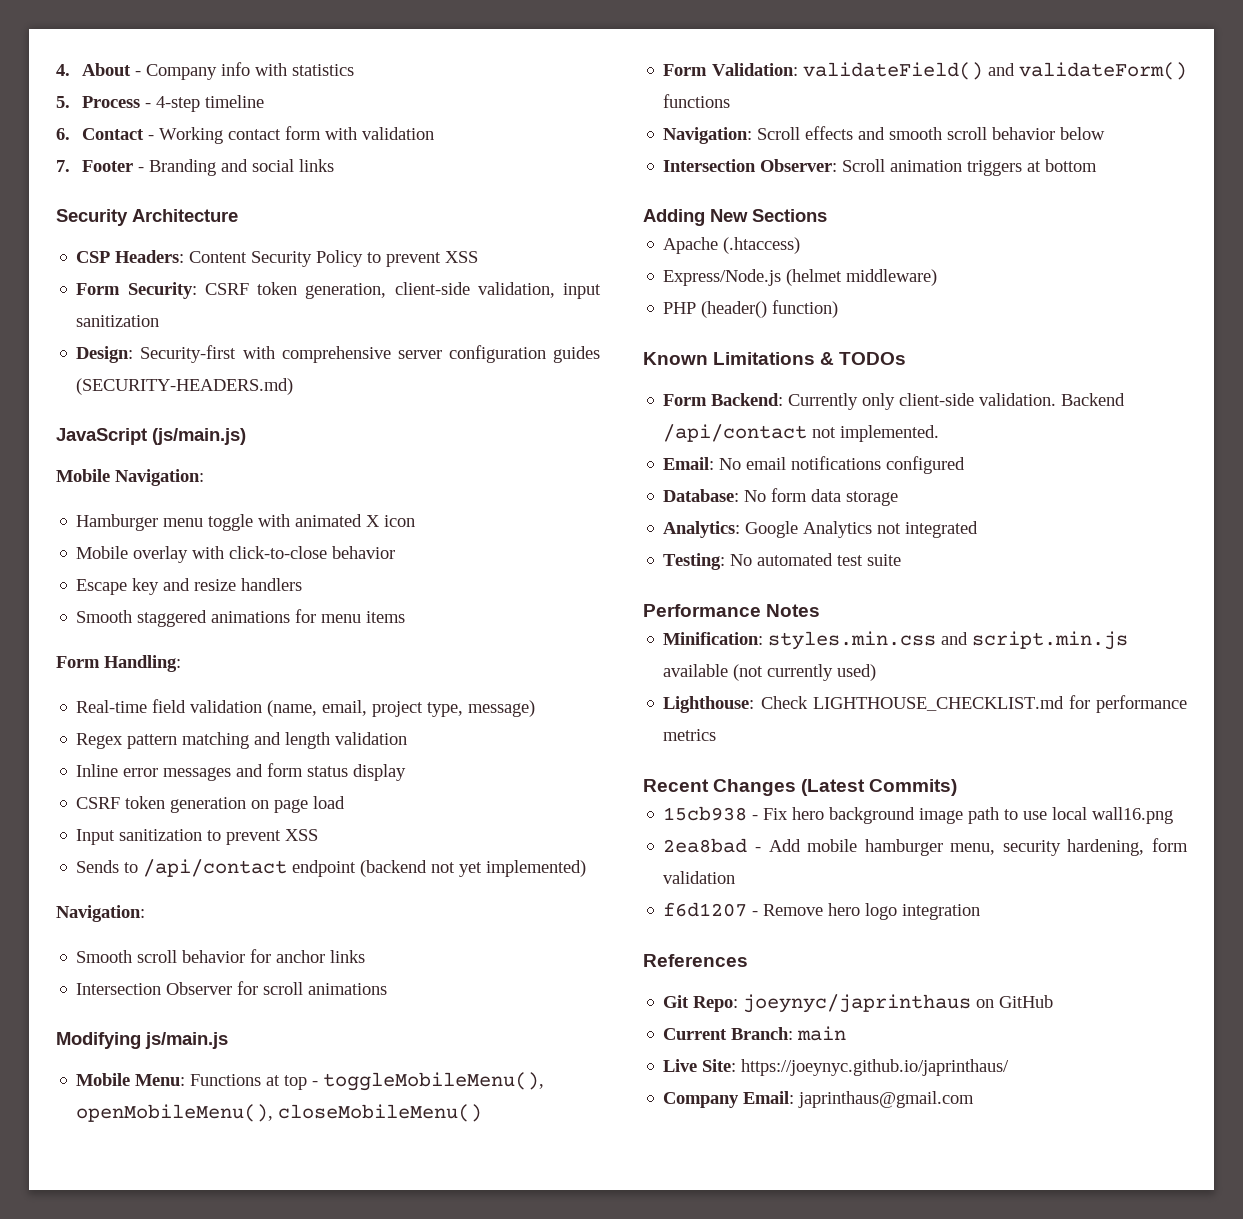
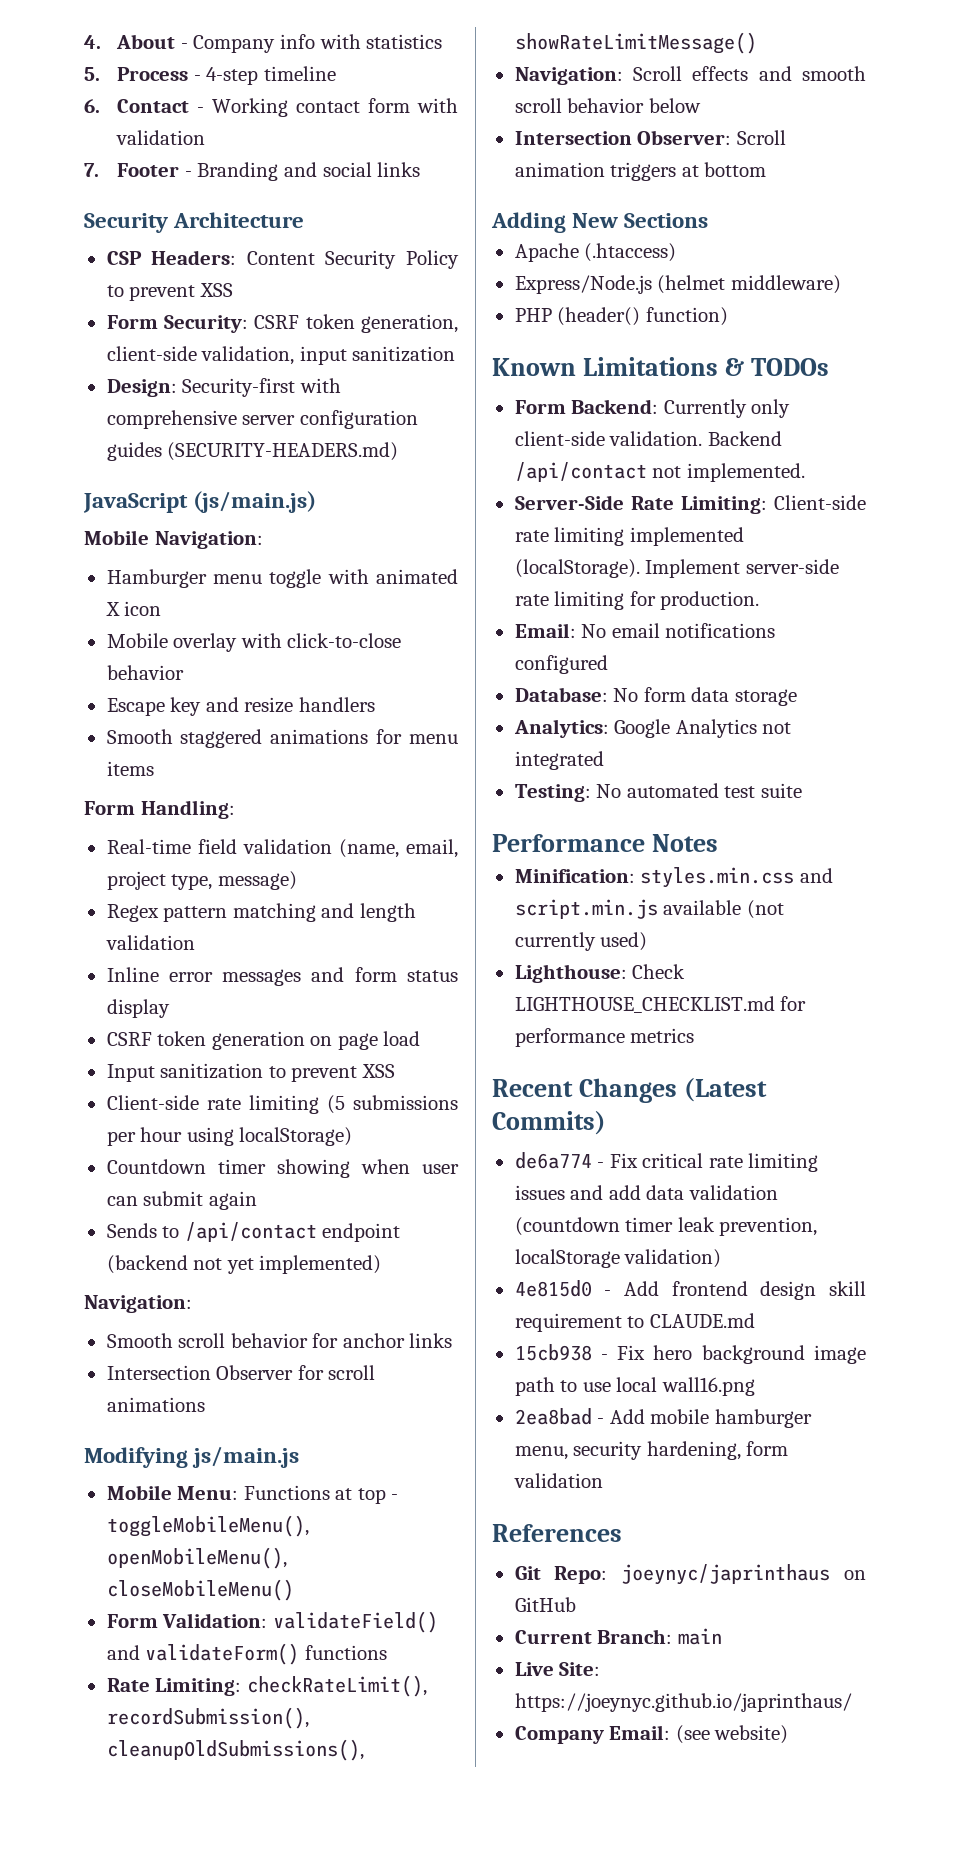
+ Client-side rate limiting (5 submissions per hour using localStorage)
+ Countdown timer showing when user can submit again
+ Rate Limiting: checkRateLimit(), recordSubmission(), cleanupOldSubmissions(), showRateLimitMessage()
+ Server-Side Rate Limiting: Client-side rate limiting implemented (localStorage). Implement server-side rate limiting for production.
+ de6a774 - Fix critical rate limiting issues and add data validation (countdown timer leak prevention, localStorage validation)
+ 4e815d0 - Add frontend design skill requirement to CLAUDE.md
- f6d1207 - Remove hero logo integration
- Company Email: japrinthaus@gmail.com
+ Company Email: (see website)

